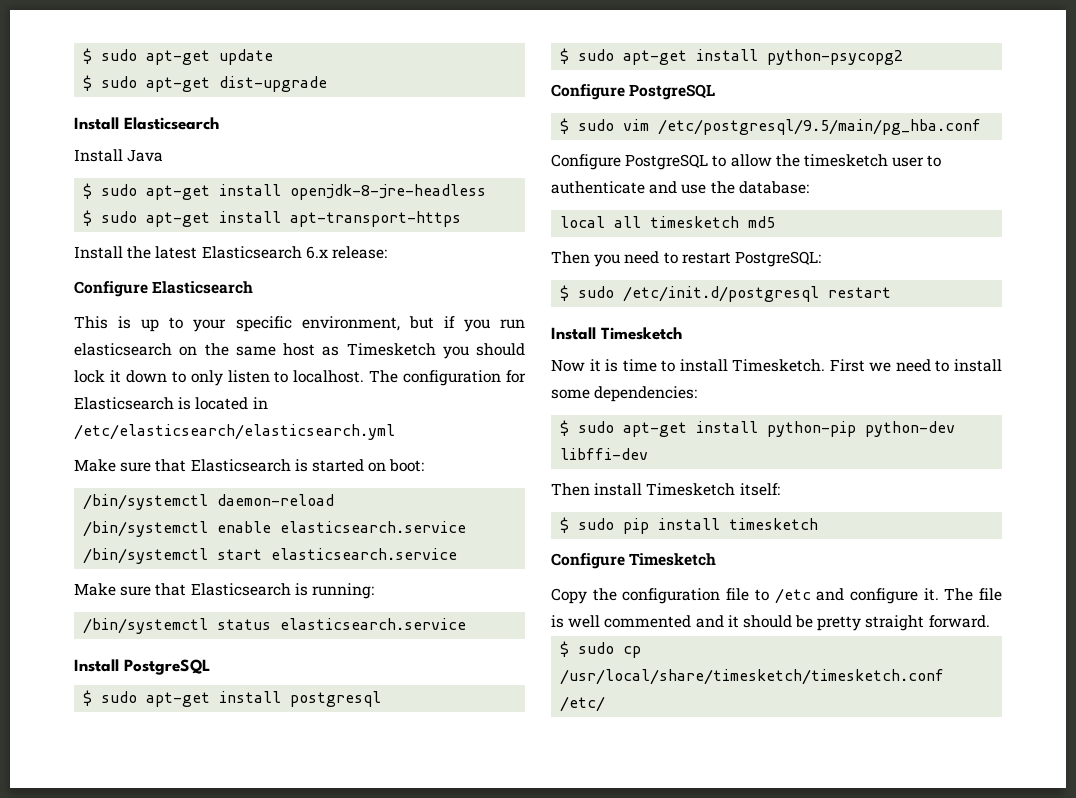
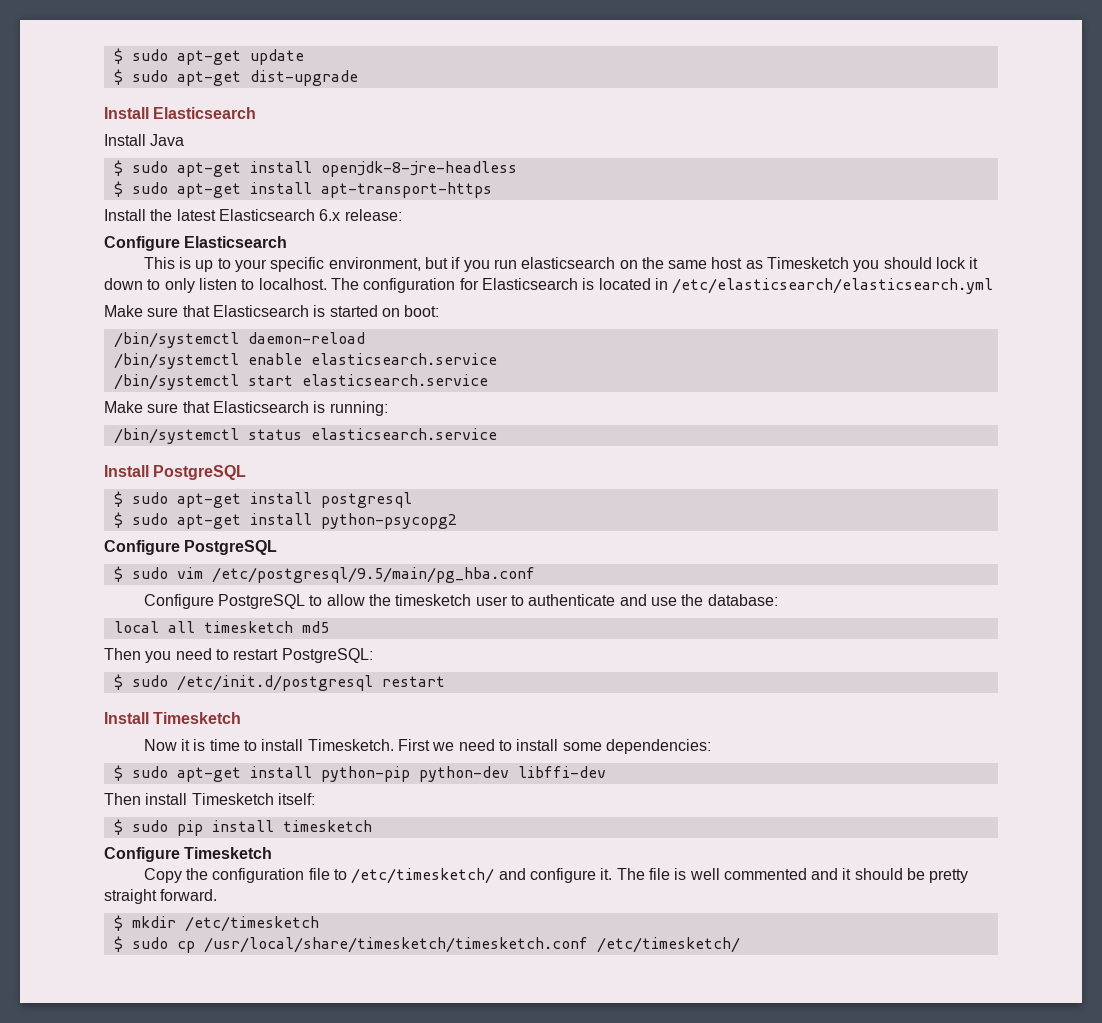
- Copy the configuration file to /etc and configure it.
+ Copy the configuration file to /etc/timesketch/ and configure it.
+ $ mkdir /etc/timesketch
- $ sudo cp /usr/local/share/timesketch/timesketch.conf /etc/
+ $ sudo cp /usr/local/share/timesketch/timesketch.conf /etc/timesketch/

